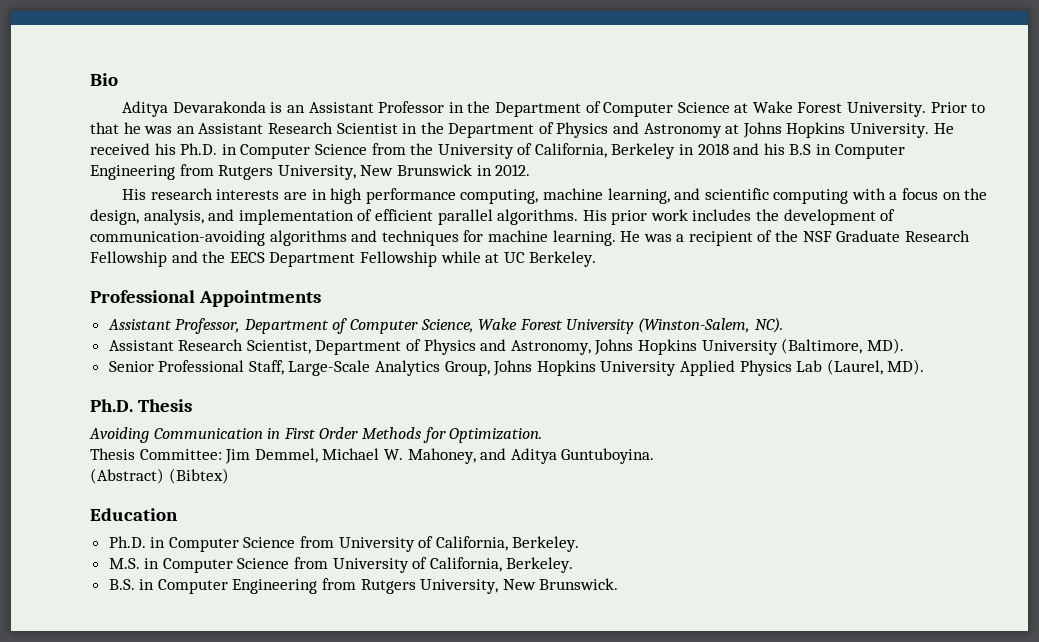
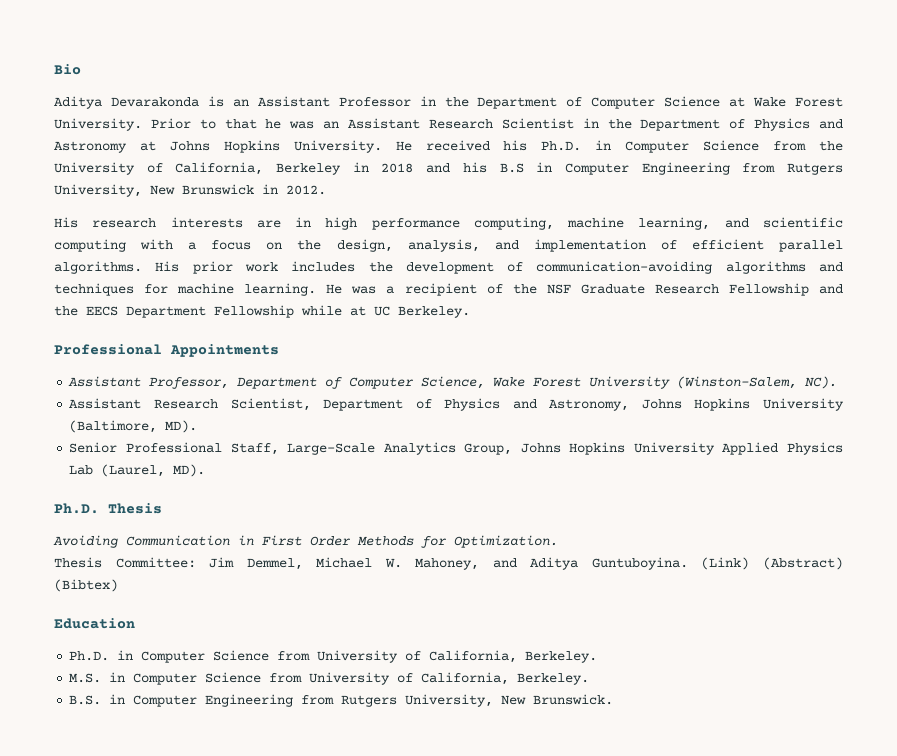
- Thesis Committee: Jim Demmel, Michael W. Mahoney, and Aditya Guntuboyina.
- (Abstract) (Bibtex)
+ Thesis Committee: Jim Demmel, Michael W. Mahoney, and Aditya Guntuboyina. (Link) (Abstract) (Bibtex)

